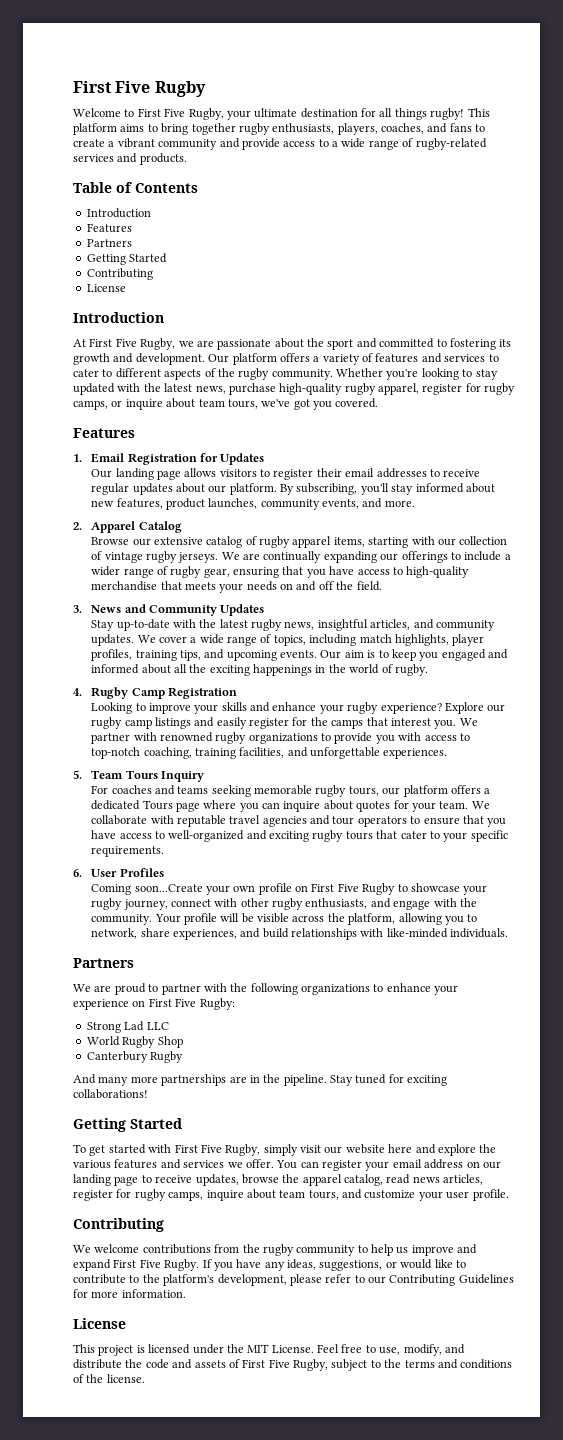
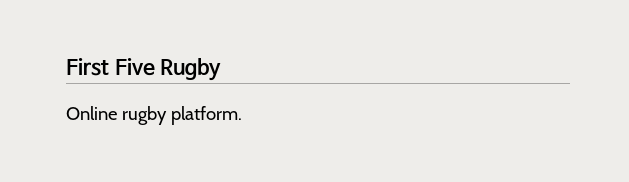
- Welcome to First Five Rugby, your ultimate destination for all things rugby! This platform aims to bring together rugby enthusiasts, players, coaches, and fans to create a vibrant community and provide access to a wide range of rugby-related services and products.
- Table of Contents
- Introduction
- Features
- Partners
- Getting Started
- Contributing
- License
- Introduction
- At First Five Rugby, we are passionate about the sport and committed to fostering its growth and development. Our platform offers a variety of features and services to cater to different aspects of the rugby community. Whether you're looking to stay updated with the latest news, purchase high-quality rugby apparel, register for rugby camps, or inquire about team tours, we've got you covered.
- Features
- 1. Email Registration for Updates
- Our landing page allows visitors to register their email addresses to receive regular updates about our platform. By subscribing, you'll stay informed about new features, product launches, community events, and more.
- 2. Apparel Catalog
- Browse our extensive catalog of rugby apparel items, starting with our collection of vintage rugby jerseys. We are continually expanding our offerings to include a wider range of rugby gear, ensuring that you have access to high-quality merchandise that meets your needs on and off the field.
- 3. News and Community Updates
- Stay up-to-date with the latest rugby news, insightful articles, and community updates. We cover a wide range of topics, including match highlights, player profiles, training tips, and upcoming events. Our aim is to keep you engaged and informed about all the exciting happenings in the world of rugby.
- 4. Rugby Camp Registration
- Looking to improve your skills and enhance your rugby experience? Explore our rugby camp listings and easily register for the camps that interest you. We partner with renowned rugby organizations to provide you with access to top-notch coaching, training facilities, and unforgettable experiences.
- 5. Team Tours Inquiry
- For coaches and teams seeking memorable rugby tours, our platform offers a dedicated Tours page where you can inquire about quotes for your team. We collaborate with reputable travel agencies and tour operators to ensure that you have access to well-organized and exciting rugby tours that cater to your specific requirements.
- 6. User Profiles
- Coming soon...Create your own profile on First Five Rugby to showcase your rugby journey, connect with other rugby enthusiasts, and engage with the community. Your profile will be visible across the platform, allowing you to network, share experiences, and build relationships with like-minded individuals.
- Partners
- We are proud to partner with the following organizations to enhance your experience on First Five Rugby:
- Strong Lad LLC
- World Rugby Shop
- Canterbury Rugby
- And many more partnerships are in the pipeline. Stay tuned for exciting collaborations!
- Getting Started
- To get started with First Five Rugby, simply visit our website here and explore the various features and services we offer. You can register your email address on our landing page to receive updates, browse the apparel catalog, read news articles, register for rugby camps, inquire about team tours, and customize your user profile.
- Contributing
- We welcome contributions from the rugby community to help us improve and expand First Five Rugby. If you have any ideas, suggestions, or would like to contribute to the platform's development, please refer to our Contributing Guidelines for more information.
- License
- This project is licensed under the MIT License. Feel free to use, modify, and distribute the code and assets of First Five Rugby, subject to the terms and conditions of the license.
+ Online rugby platform.

